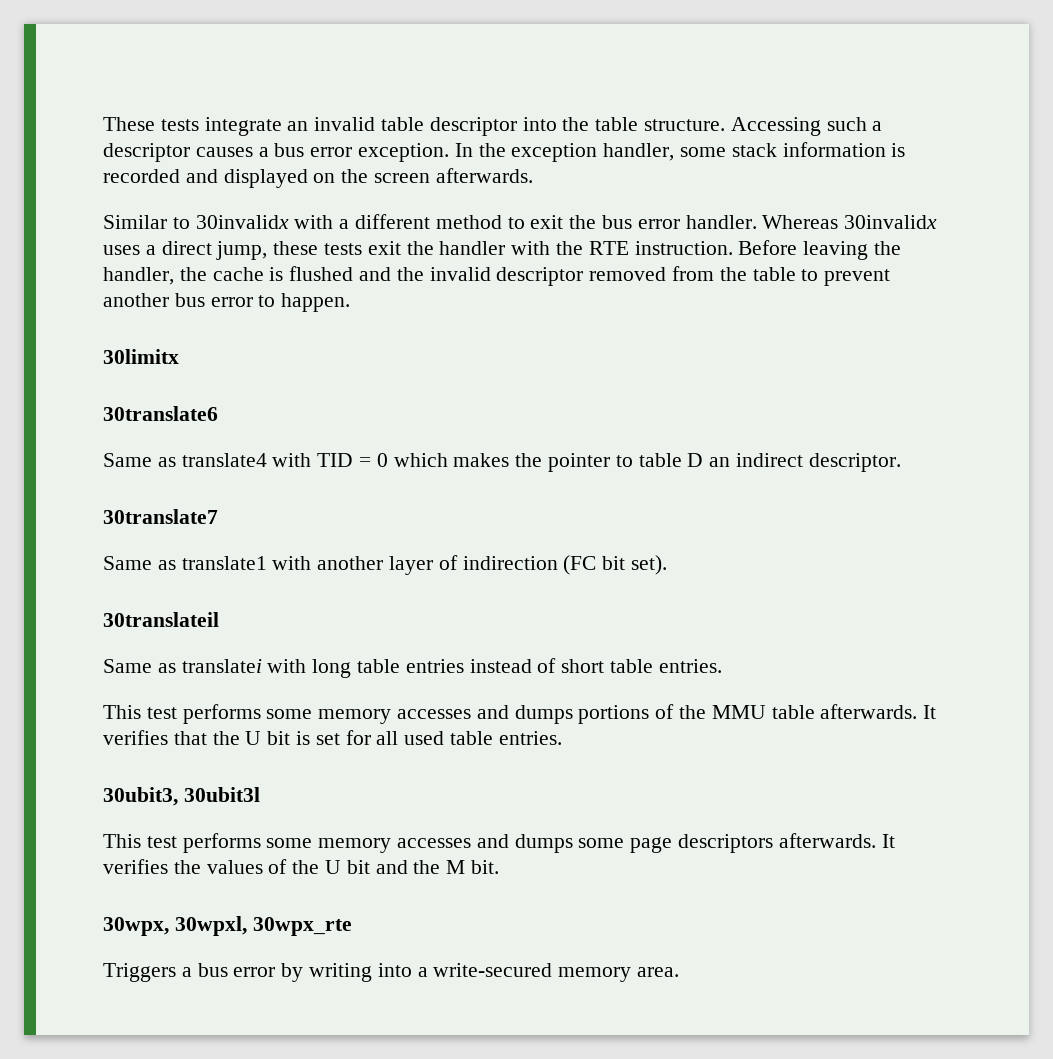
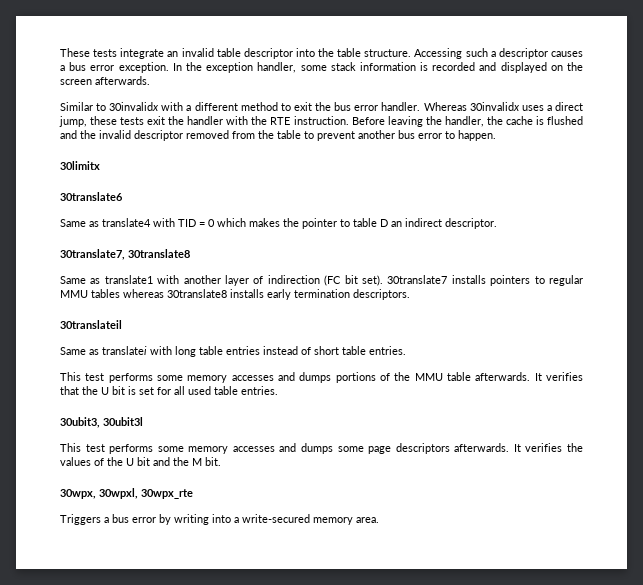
- 30translate7
+ 30translate7, 30translate8
+ 30translate7 installs pointers to regular MMU tables whereas 30translate8 installs early termination descriptors.

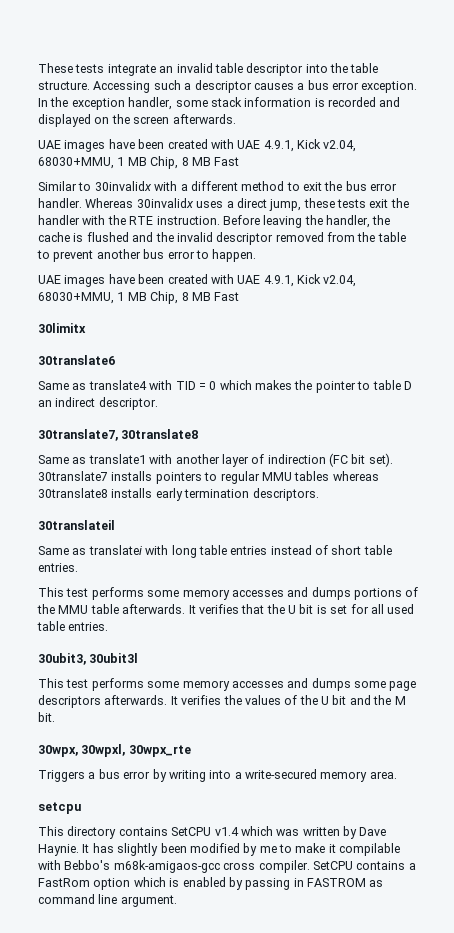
  In the exception handler, some stack information is recorded and displayed on the screen afterwards.
+ UAE images have been created with UAE 4.9.1, Kick v2.04, 68030+MMU, 1 MB Chip, 8 MB Fast
  Before leaving the handler, the cache is flushed and the invalid descriptor removed from the table to prevent another bus error to happen.
+ UAE images have been created with UAE 4.9.1, Kick v2.04, 68030+MMU, 1 MB Chip, 8 MB Fast
+ setcpu
+ This directory contains SetCPU v1.4 which was written by Dave Haynie. It has slightly been modified by me to make it compilable with Bebbo's m68k-amigaos-gcc cross compiler. SetCPU contains a FastRom option which is enabled by passing in FASTROM as command line argument.

